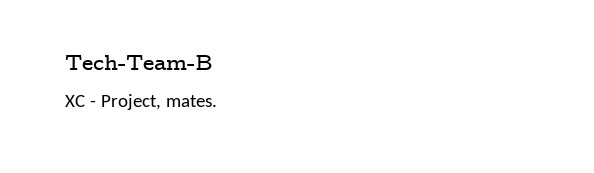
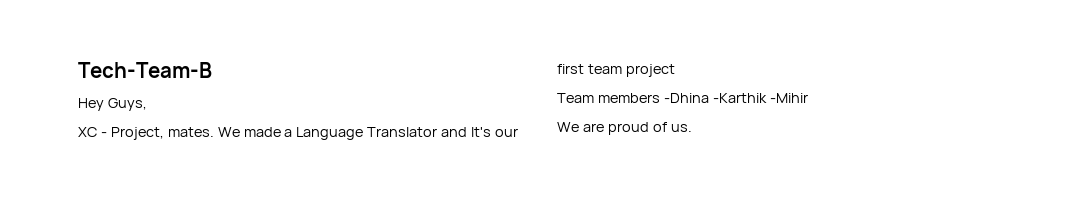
+ Hey Guys,
+ We made a Language Translator and It's our first team project
+ Team members -Dhina -Karthik -Mihir
+ We are proud of us.

